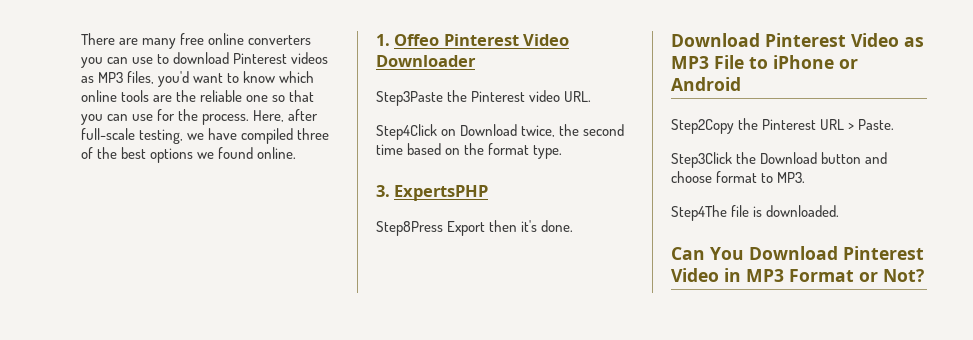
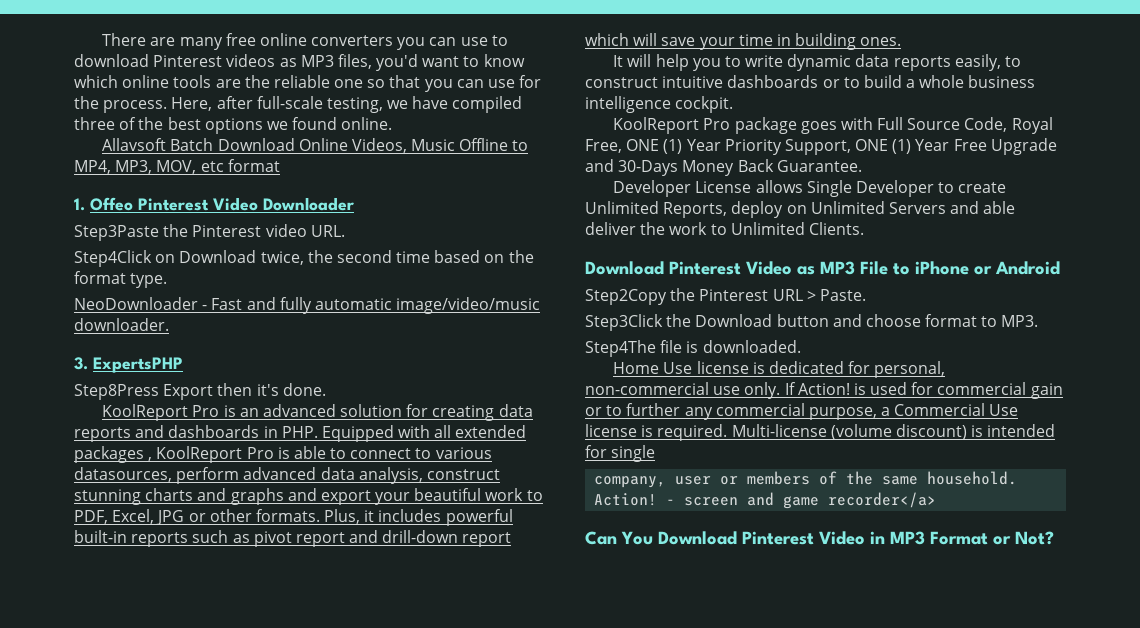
+ Allavsoft Batch Download Online Videos, Music Offline to MP4, MP3, MOV, etc format
+ NeoDownloader - Fast and fully automatic image/video/music downloader.
+ KoolReport Pro is an advanced solution for creating data reports and dashboards in PHP. Equipped with all extended packages , KoolReport Pro is able to connect to various datasources, perform advanced data analysis, construct stunning charts and graphs and export your beautiful work to PDF, Excel, JPG or other formats. Plus, it includes powerful built-in reports such as pivot report and drill-down report which will save your time in building ones.
+ It will help you to write dynamic data reports easily, to construct intuitive dashboards or to build a whole business intelligence cockpit.
+ KoolReport Pro package goes with Full Source Code, Royal Free, ONE (1) Year Priority Support, ONE (1) Year Free Upgrade and 30-Days Money Back Guarantee.
+ Developer License allows Single Developer to create Unlimited Reports, deploy on Unlimited Servers and able deliver the work to Unlimited Clients.
+ Home Use license is dedicated for personal, non-commercial use only. If Action! is used for commercial gain or to further any commercial purpose, a Commercial Use license is required. Multi-license (volume discount) is intended for single
+ company, user or members of the same household. Action! - screen and game recorder</a>

